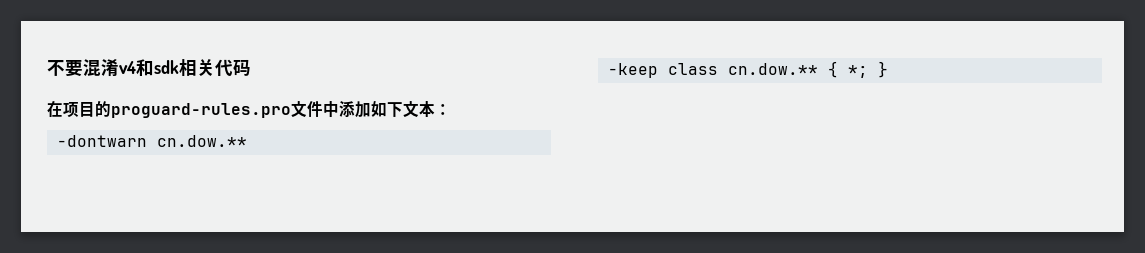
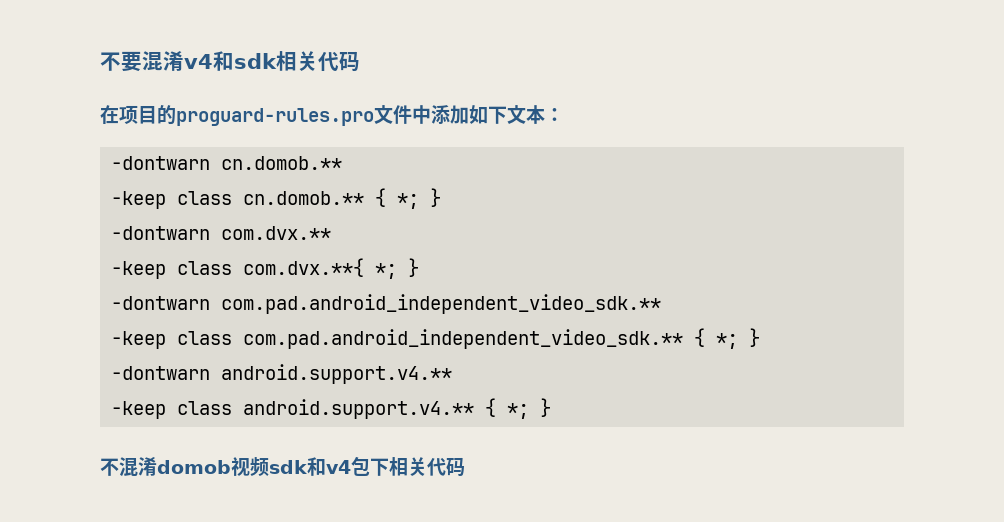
- -dontwarn cn.dow.**
- -keep class cn.dow.** { *; }
+ -dontwarn cn.domob.**
+ -keep class cn.domob.** { *; }
+ -dontwarn com.dvx.**
+ -keep class com.dvx.**{ *; }
+ -dontwarn com.pad.android_independent_video_sdk.**
+ -keep class com.pad.android_independent_video_sdk.** { *; }
+ -dontwarn android.support.v4.**
+ -keep class android.support.v4.** { *; }
+ 不混淆domob视频sdk和v4包下相关代码

